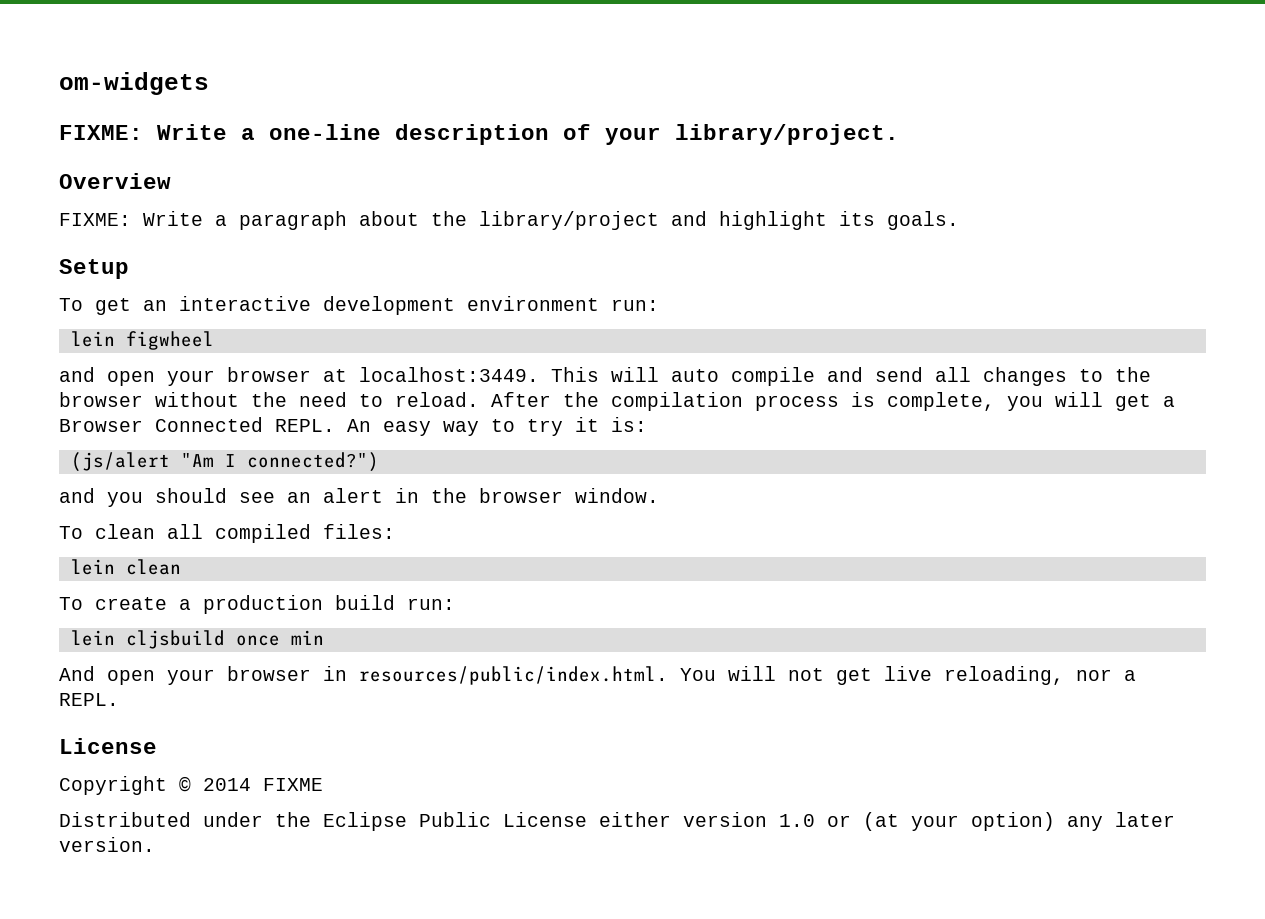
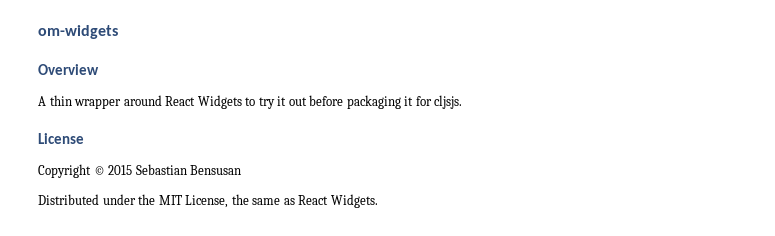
- FIXME: Write a one-line description of your library/project.
  Overview
- FIXME: Write a paragraph about the library/project and highlight its goals.
- Setup
- To get an interactive development environment run:
- lein figwheel
- and open your browser at localhost:3449. This will auto compile and send all changes to the browser without the need to reload. After the compilation process is complete, you will get a Browser Connected REPL. An easy way to try it is:
- (js/alert "Am I connected?")
- and you should see an alert in the browser window.
- To clean all compiled files:
- lein clean
- To create a production build run:
- lein cljsbuild once min
- And open your browser in resources/public/index.html. You will not get live reloading, nor a REPL.
+ A thin wrapper around React Widgets to try it out before packaging it for cljsjs.
- Copyright © 2014 FIXME
+ Copyright © 2015 Sebastian Bensusan
- Distributed under the Eclipse Public License either version 1.0 or (at your option) any later version.
+ Distributed under the MIT License, the same as React Widgets.

